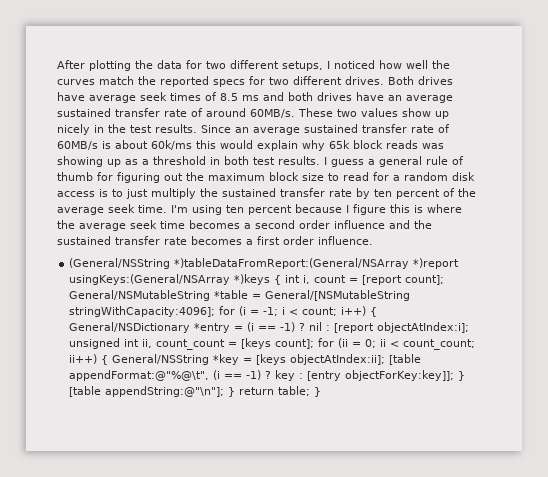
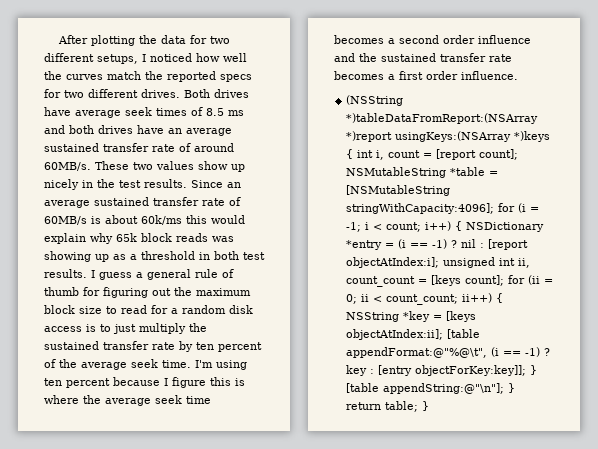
- (General/NSString *)tableDataFromReport:(General/NSArray *)report usingKeys:(General/NSArray *)keys { int i, count = [report count];
+ (NSString *)tableDataFromReport:(NSArray *)report usingKeys:(NSArray *)keys { int i, count = [report count];
- General/NSMutableString *table = General/[NSMutableString stringWithCapacity:4096];
+ NSMutableString *table = [NSMutableString stringWithCapacity:4096];
- i++) { General/NSDictionary *entry = (i == -1) ? nil :
+ i++) { NSDictionary *entry = (i == -1) ? nil :
- ii++) { General/NSString *key = [keys objectAtIndex:ii];
+ ii++) { NSString *key = [keys objectAtIndex:ii];

